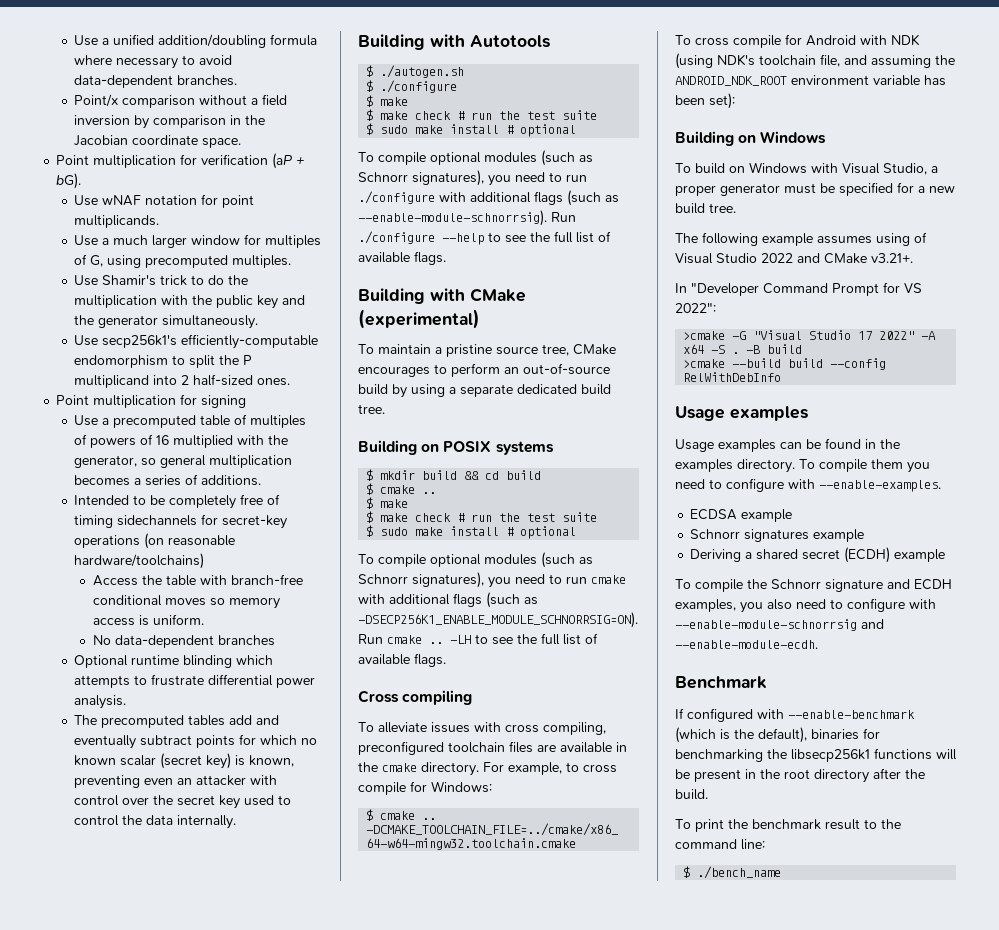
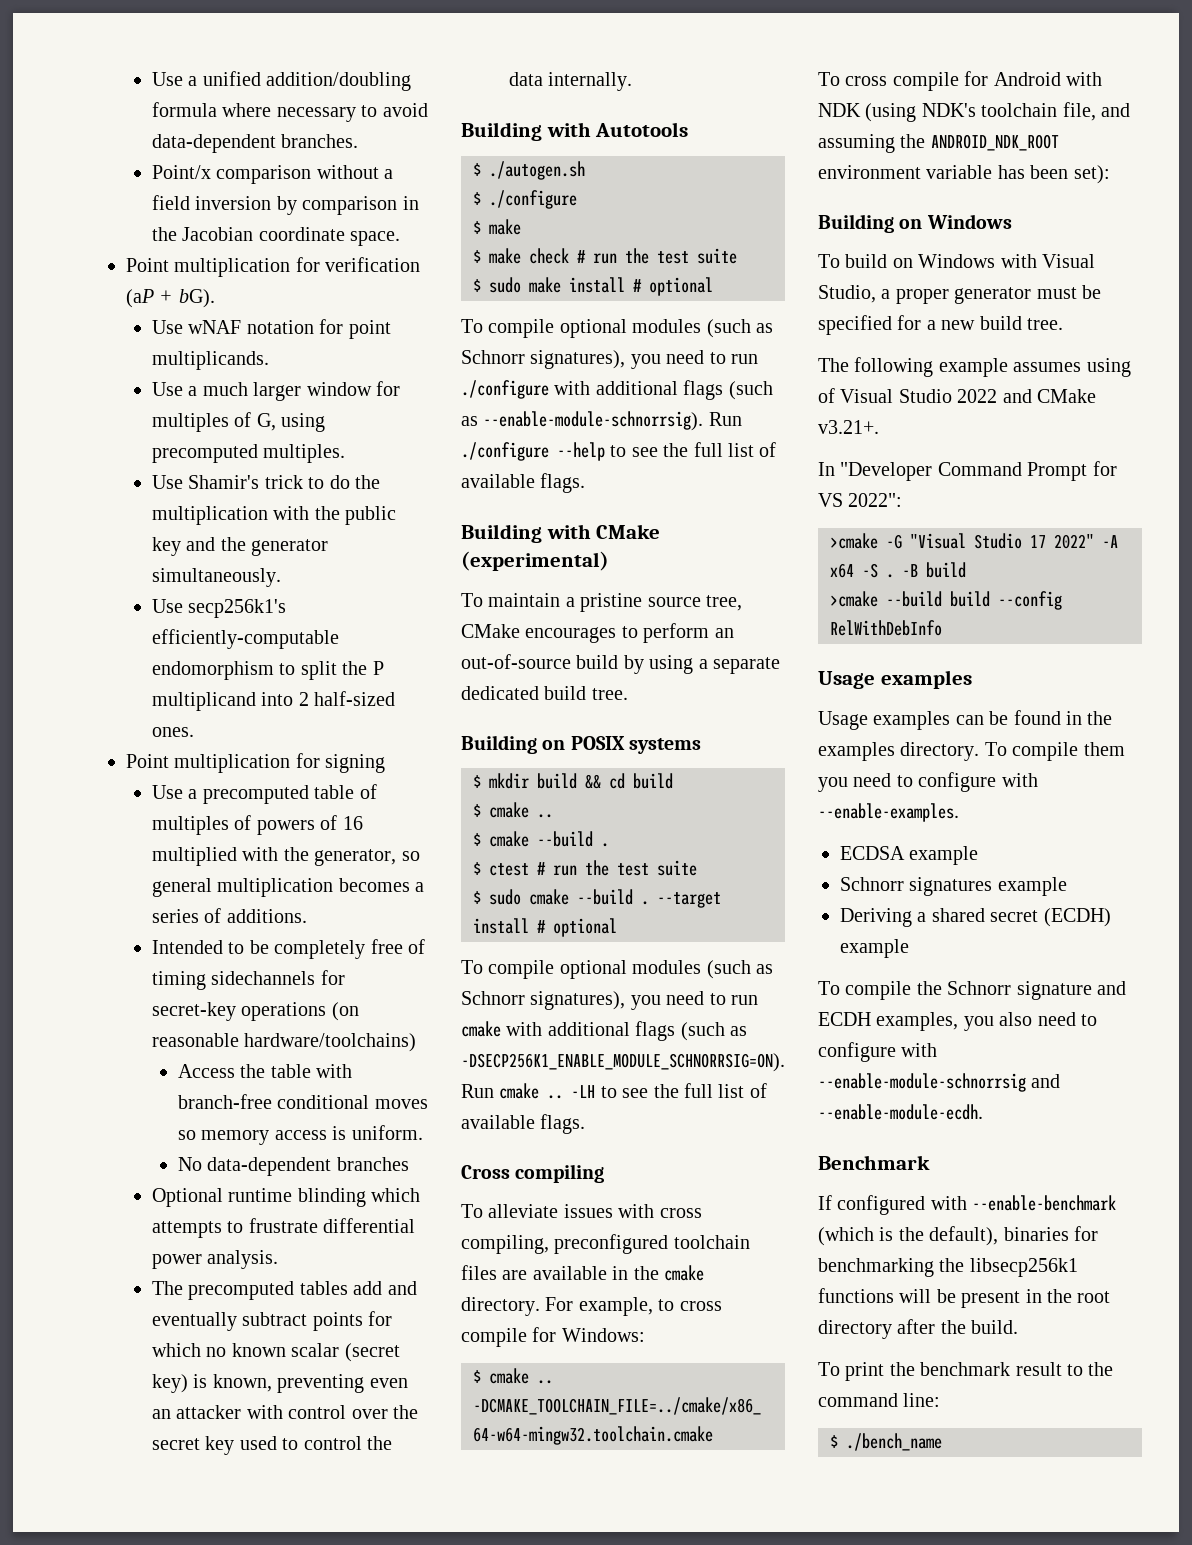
  $ mkdir build && cd build
  $ cmake ..
- $ make
- $ make check # run the test suite
- $ sudo make install # optional
+ $ cmake --build .
+ $ ctest # run the test suite
+ $ sudo cmake --build . --target install # optional

